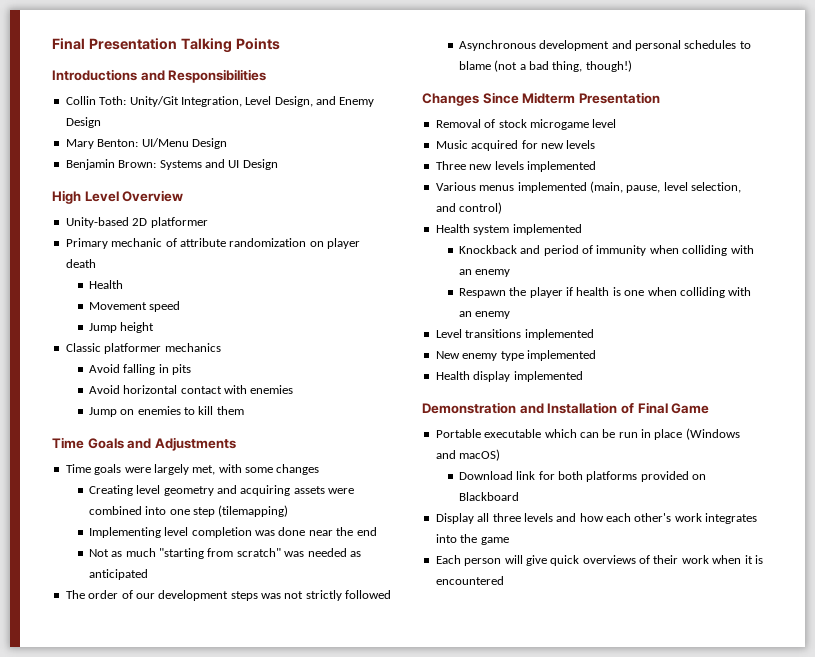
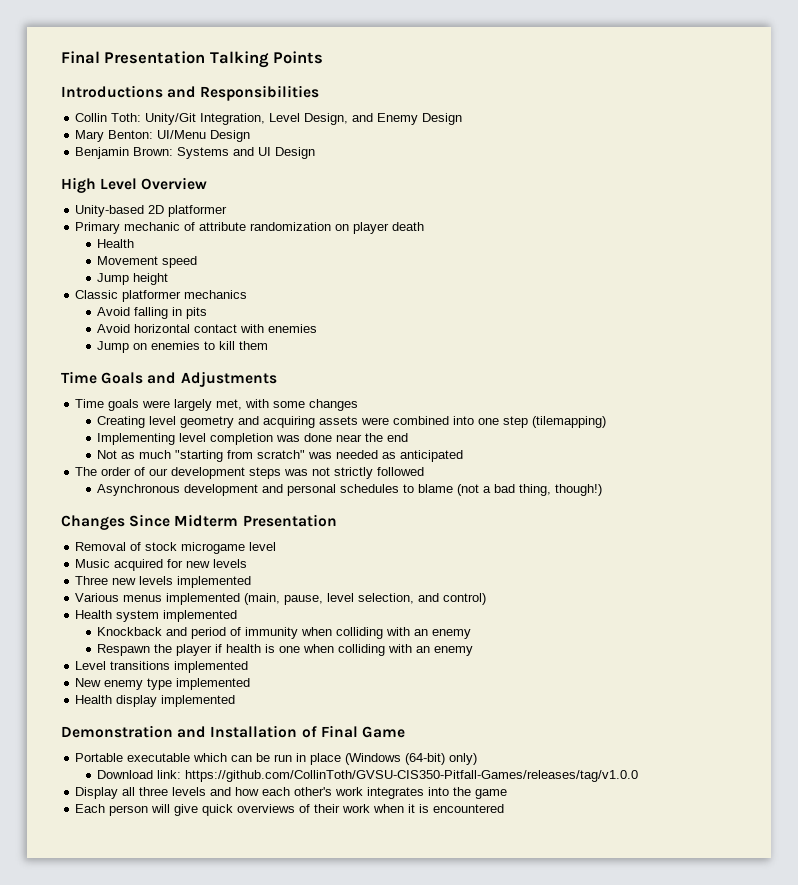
- Portable executable which can be run in place (Windows and macOS)
+ Portable executable which can be run in place (Windows (64-bit) only)
- Download link for both platforms provided on Blackboard
+ Download link: https://github.com/CollinToth/GVSU-CIS350-Pitfall-Games/releases/tag/v1.0.0

